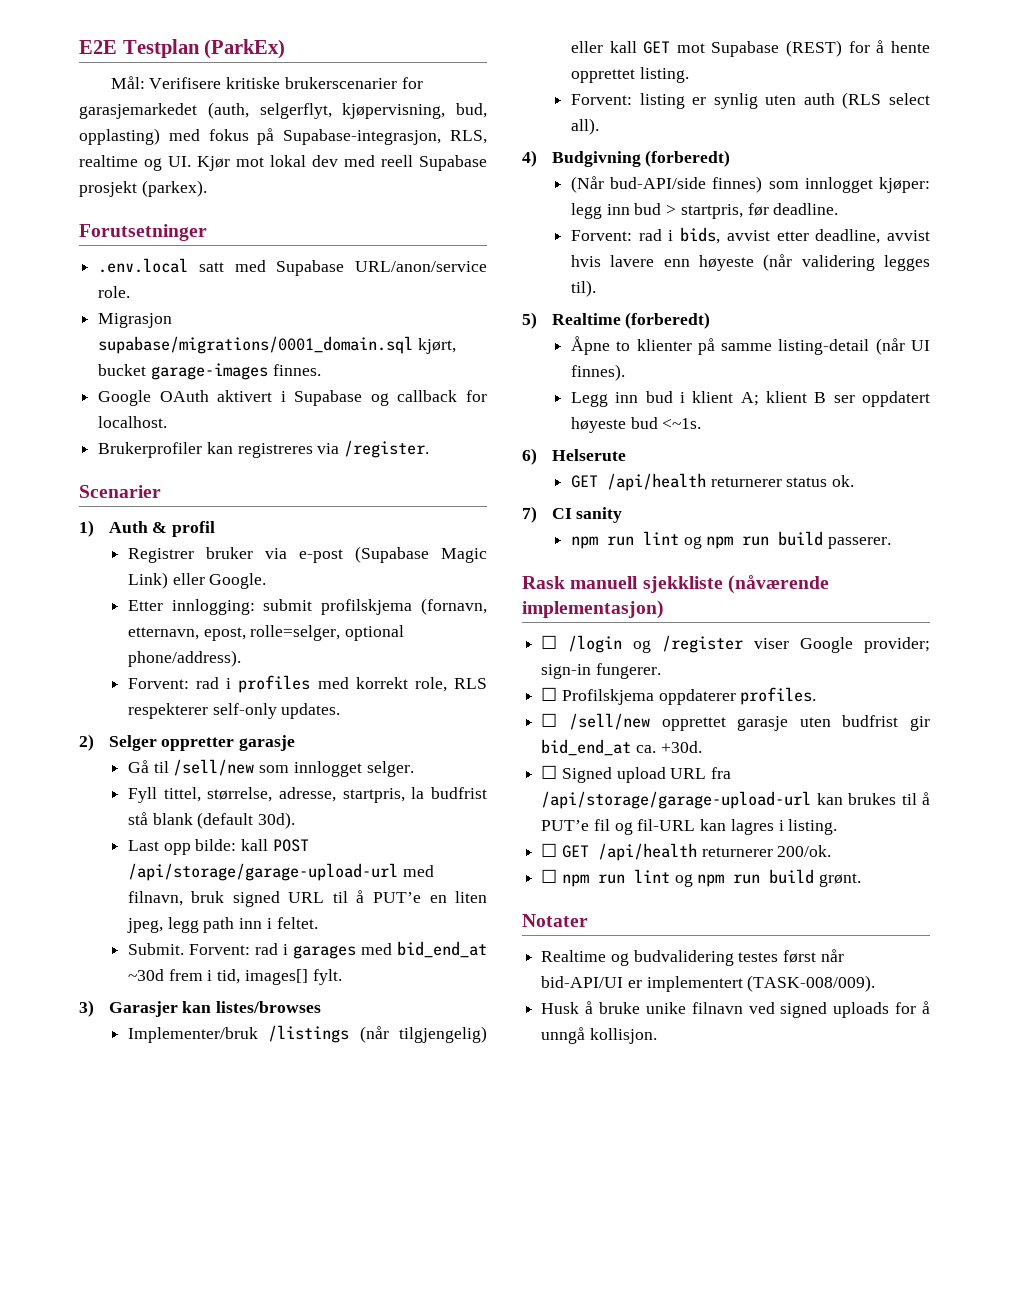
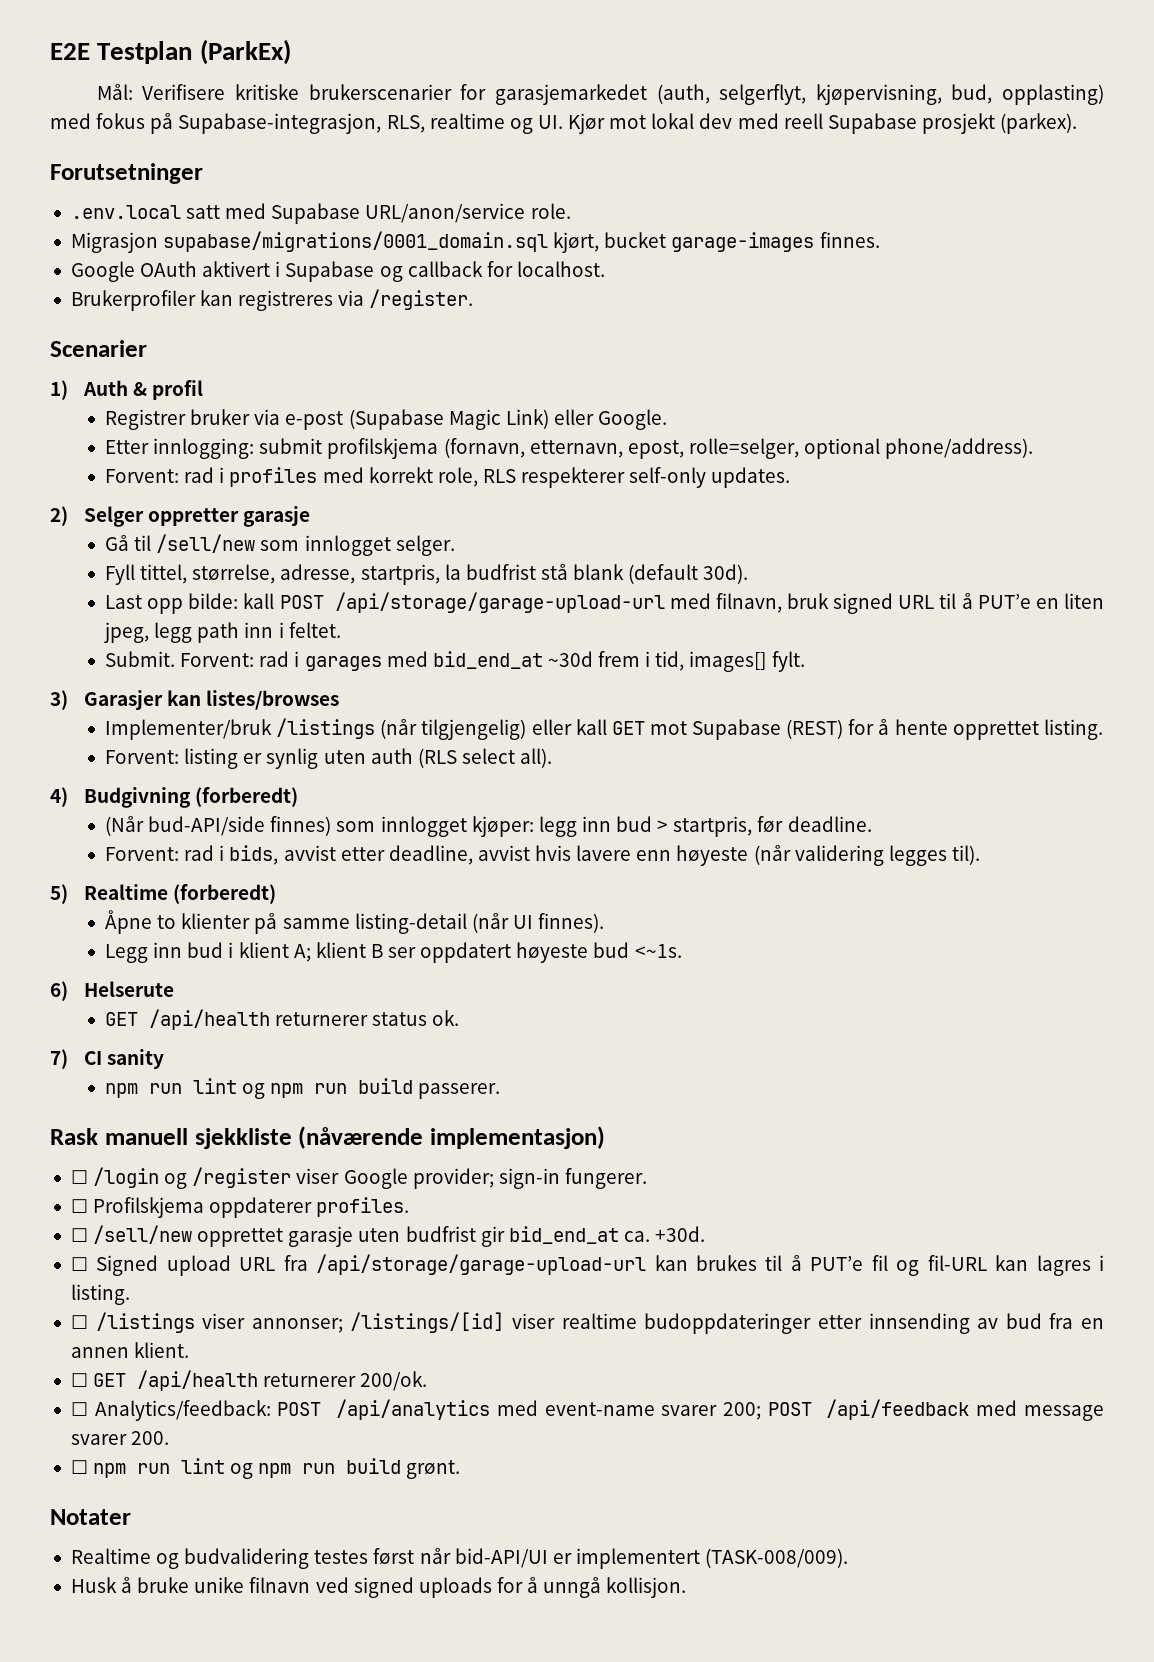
+ ☐ /listings viser annonser; /listings/[id] viser realtime budoppdateringer etter innsending av bud fra en annen klient.
+ ☐ Analytics/feedback: POST /api/analytics med event-name svarer 200; POST /api/feedback med message svarer 200.

